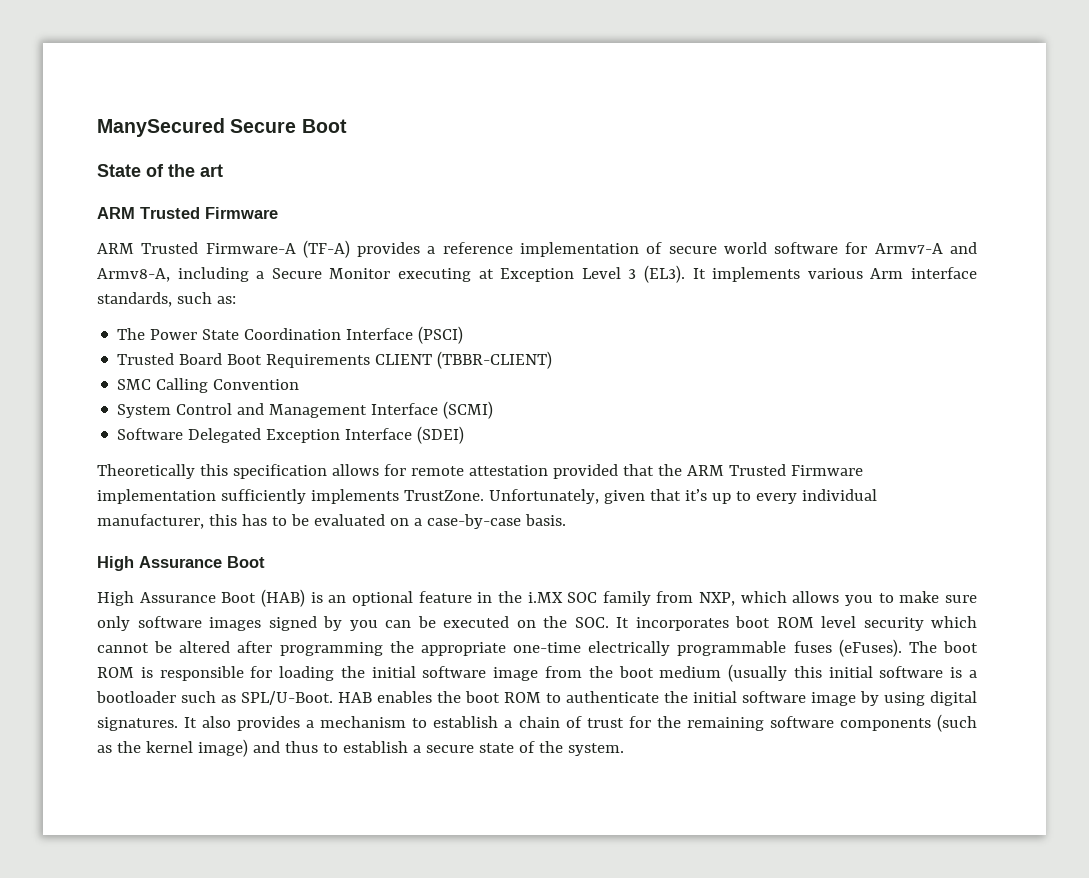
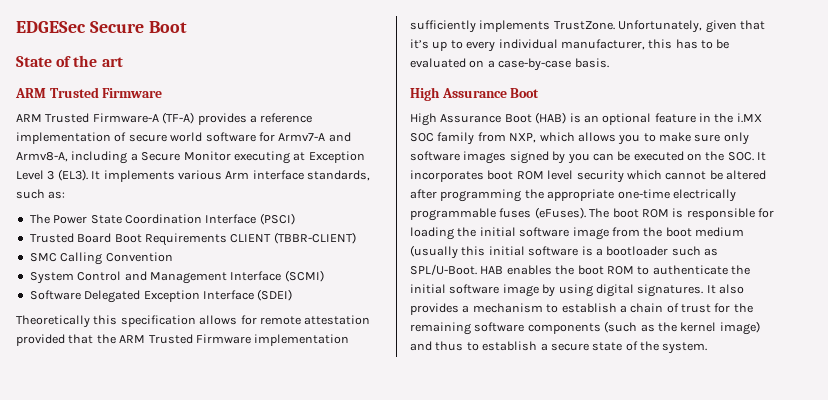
- ManySecured Secure Boot
+ EDGESec Secure Boot

